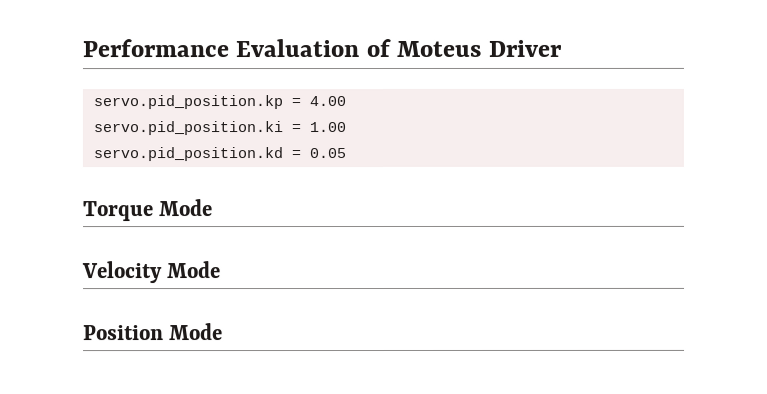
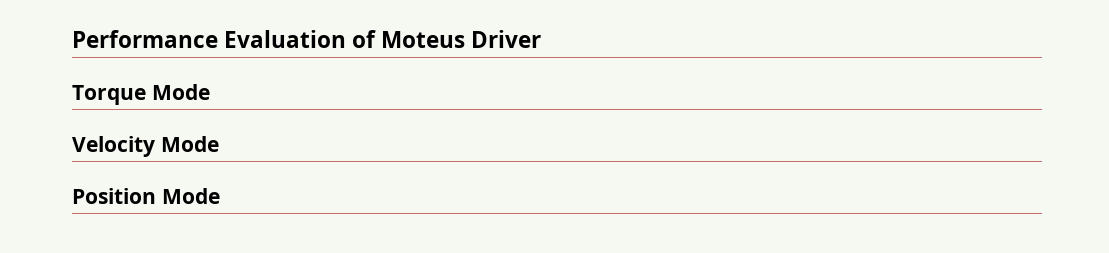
- servo.pid_position.kp = 4.00
- servo.pid_position.ki = 1.00
- servo.pid_position.kd = 0.05

